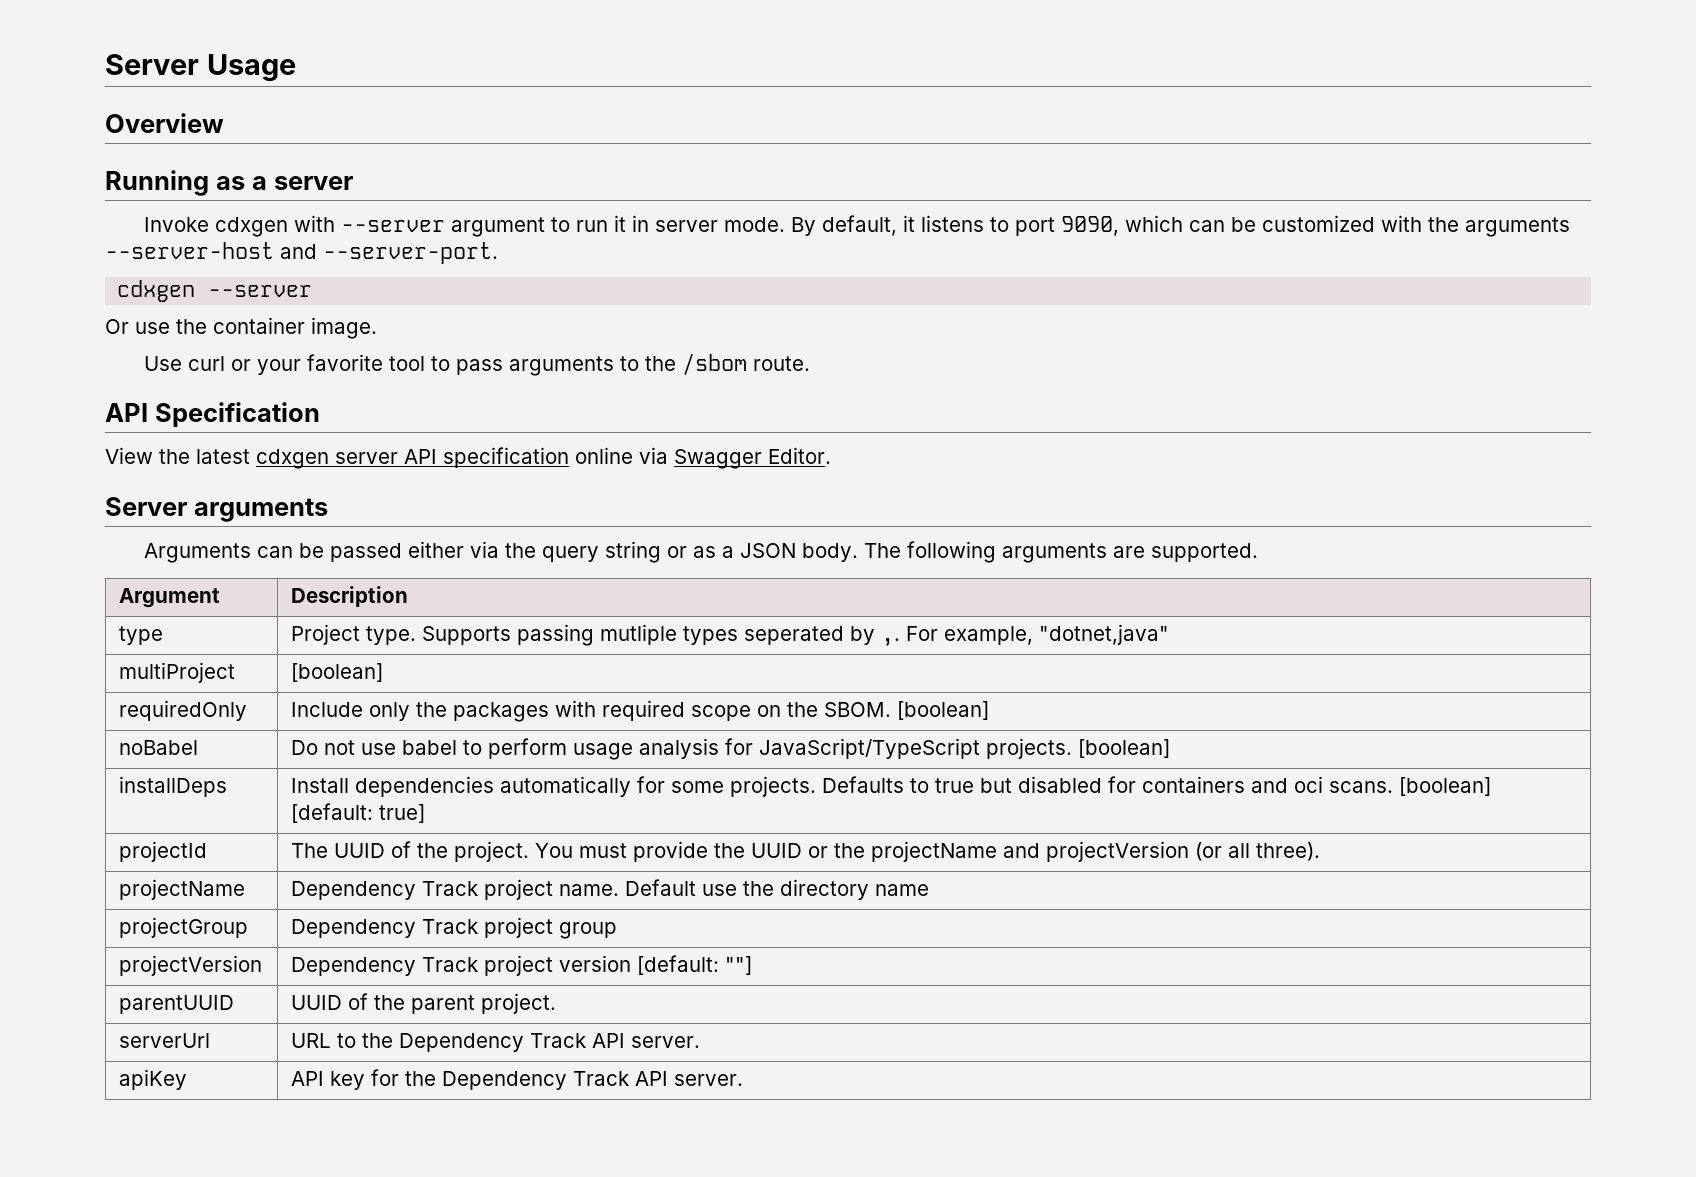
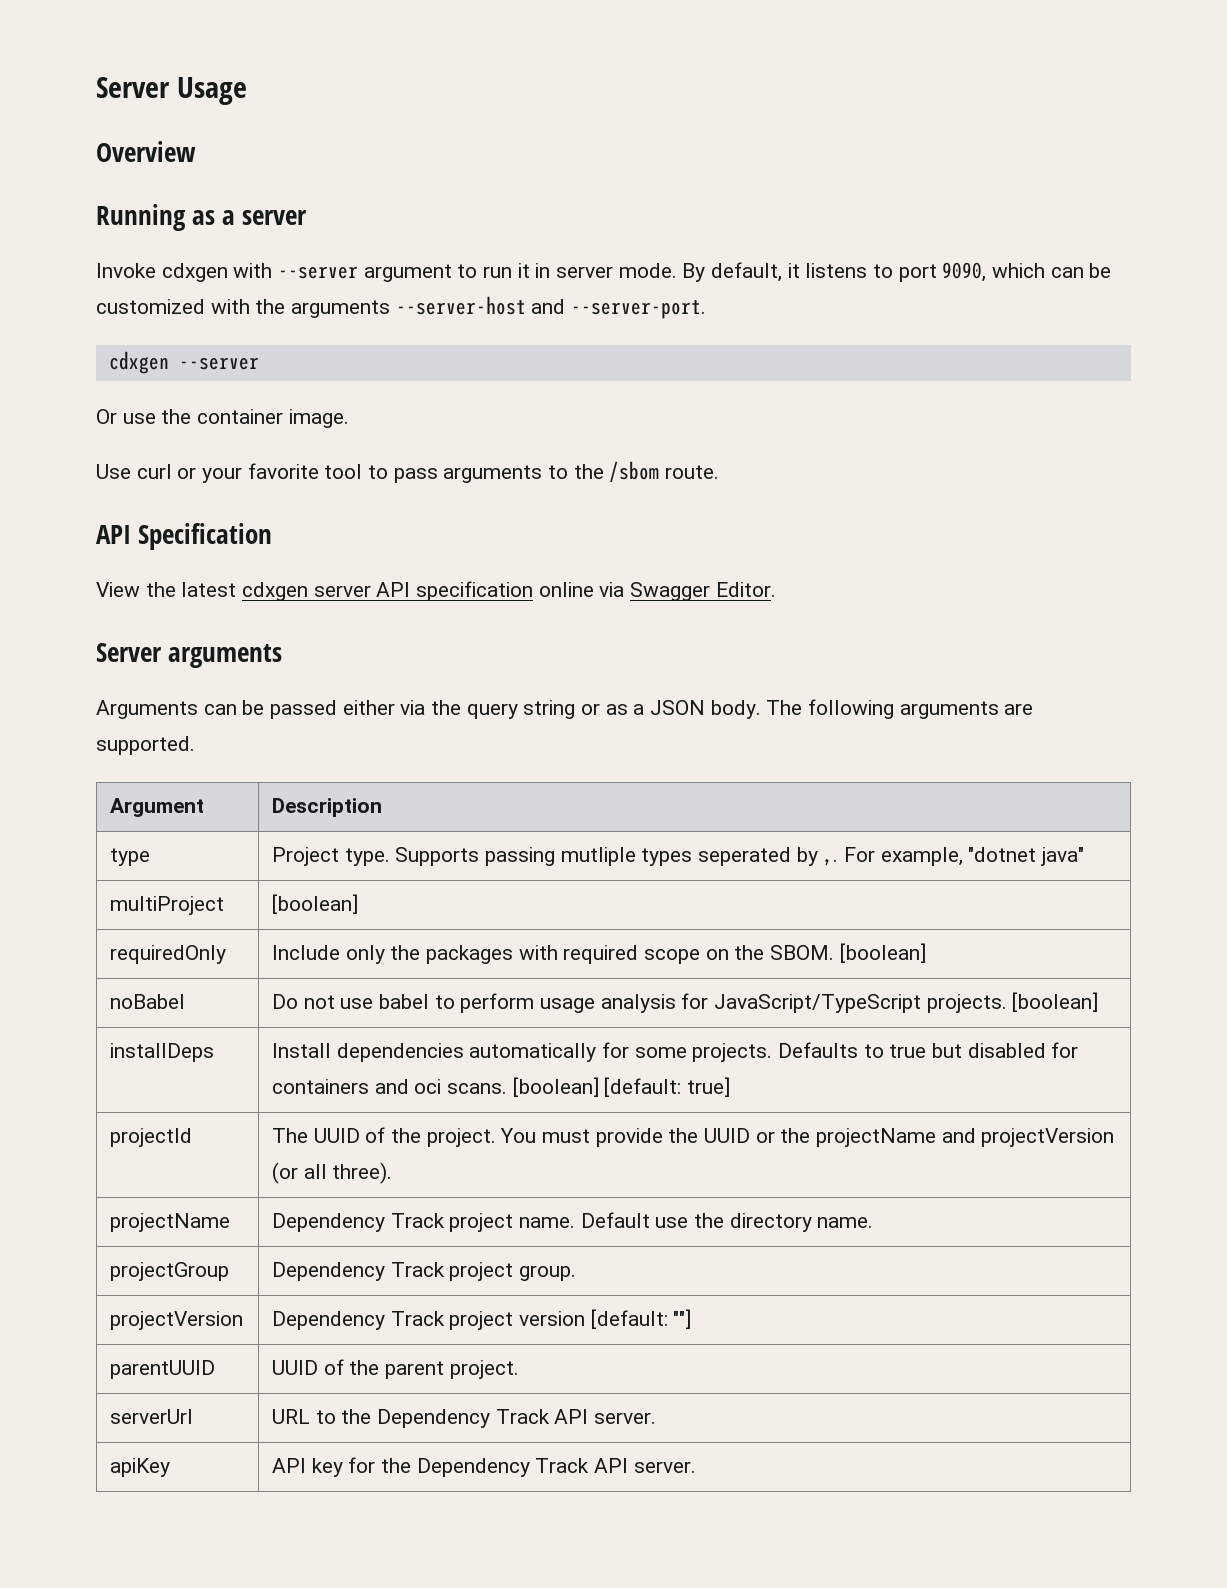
- type | Project type. Supports passing mutliple types seperated by ,. For example, "dotnet,java"
+ type | Project type. Supports passing mutliple types seperated by ,. For example, "dotnet java"
- projectName | Dependency Track project name. Default use the directory name
+ projectName | Dependency Track project name. Default use the directory name.
- projectGroup | Dependency Track project group
+ projectGroup | Dependency Track project group.

